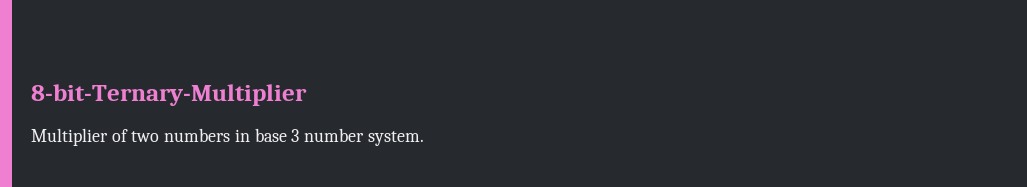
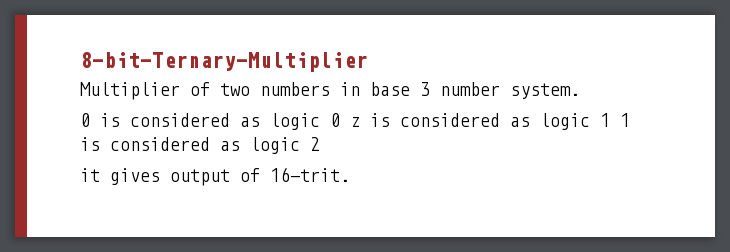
+ 0 is considered as logic 0 z is considered as logic 1 1 is considered as logic 2
+ it gives output of 16-trit.

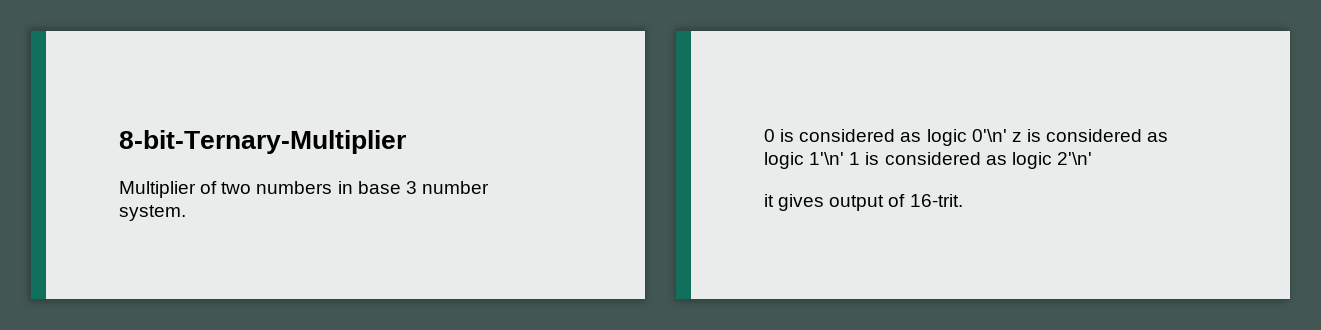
- 0 is considered as logic 0 z is considered as logic 1 1 is considered as logic 2
+ 0 is considered as logic 0'\n' z is considered as logic 1'\n' 1 is considered as logic 2'\n'

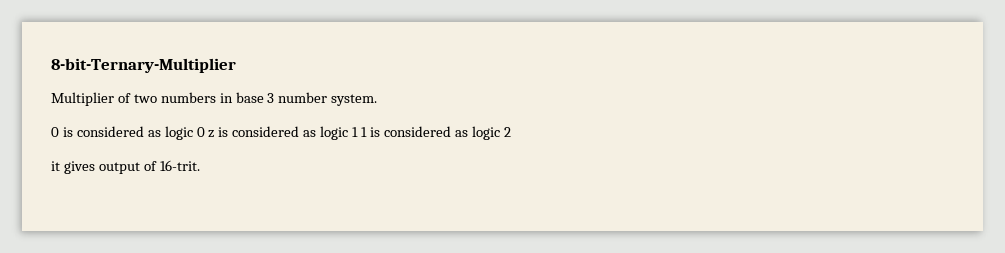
- 0 is considered as logic 0'\n' z is considered as logic 1'\n' 1 is considered as logic 2'\n'
+ 0 is considered as logic 0 z is considered as logic 1 1 is considered as logic 2

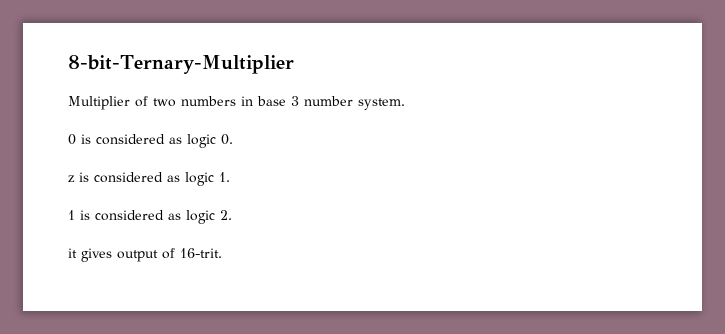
- 0 is considered as logic 0 z is considered as logic 1 1 is considered as logic 2
+ 0 is considered as logic 0.
+ z is considered as logic 1.
+ 1 is considered as logic 2.

